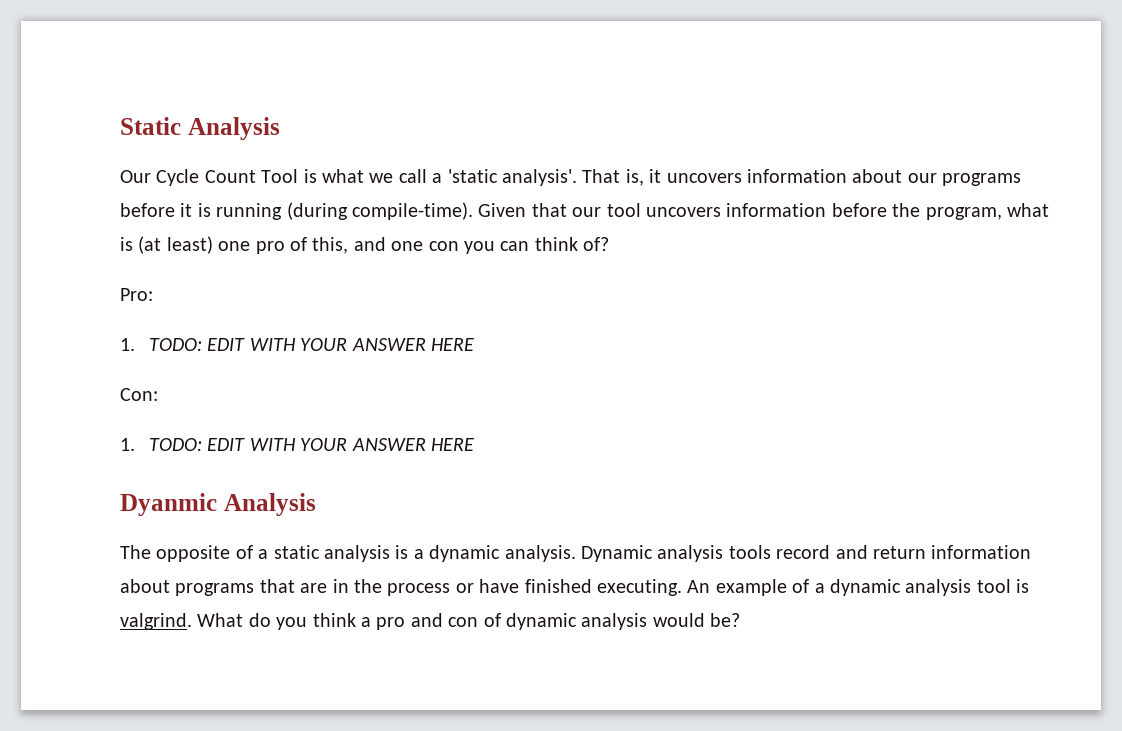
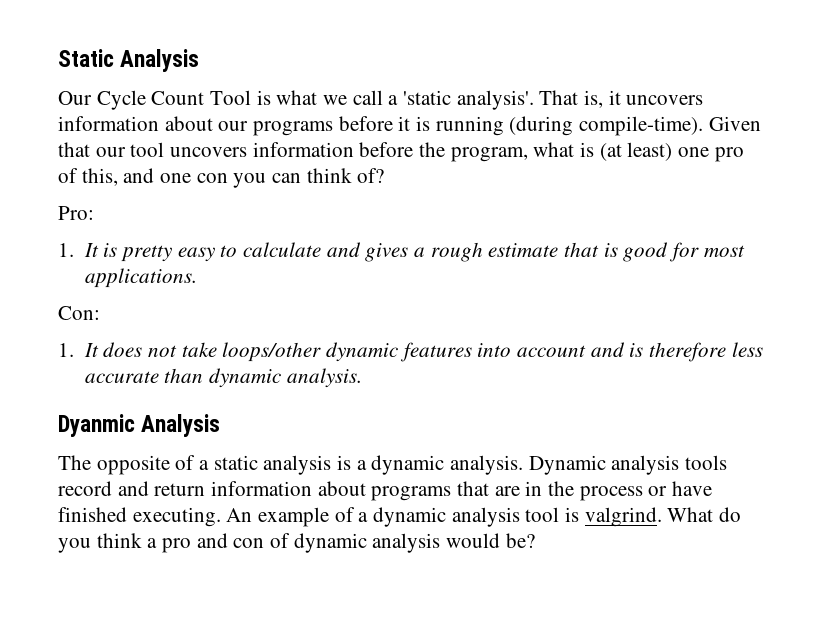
  Pro:
- 1. TODO: EDIT WITH YOUR ANSWER HERE
+ 1. It is pretty easy to calculate and gives a rough estimate that is good for most applications.
  Con:
- 1. TODO: EDIT WITH YOUR ANSWER HERE
+ 1. It does not take loops/other dynamic features into account and is therefore less accurate than dynamic analysis.

